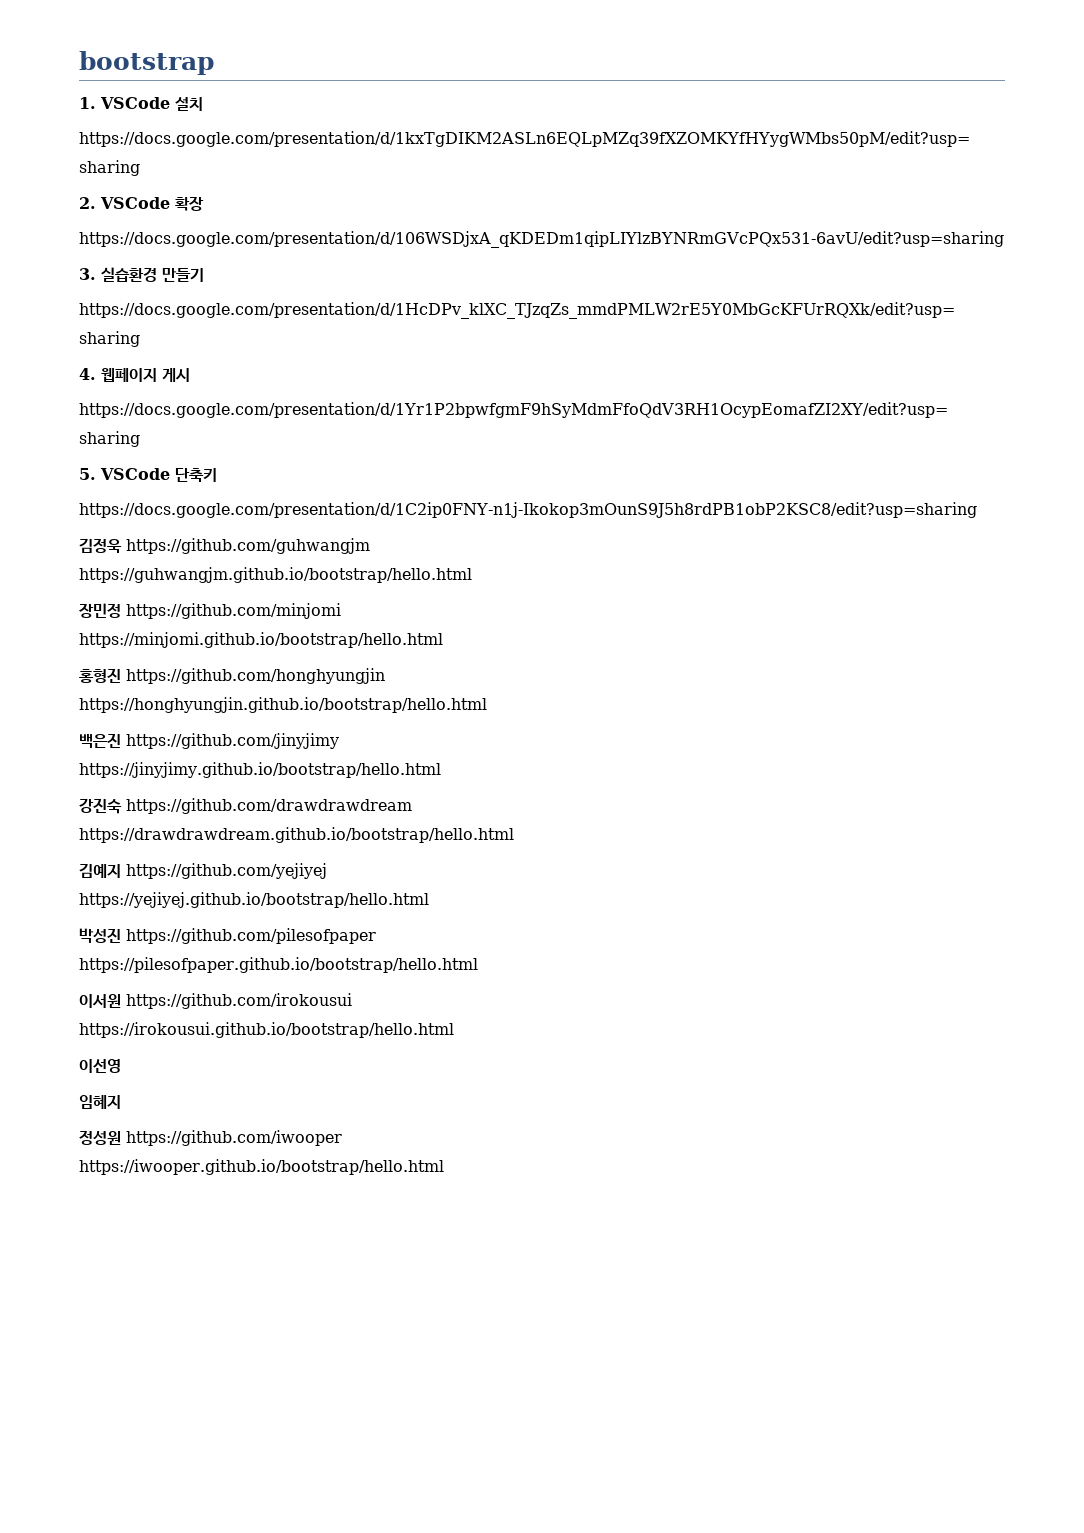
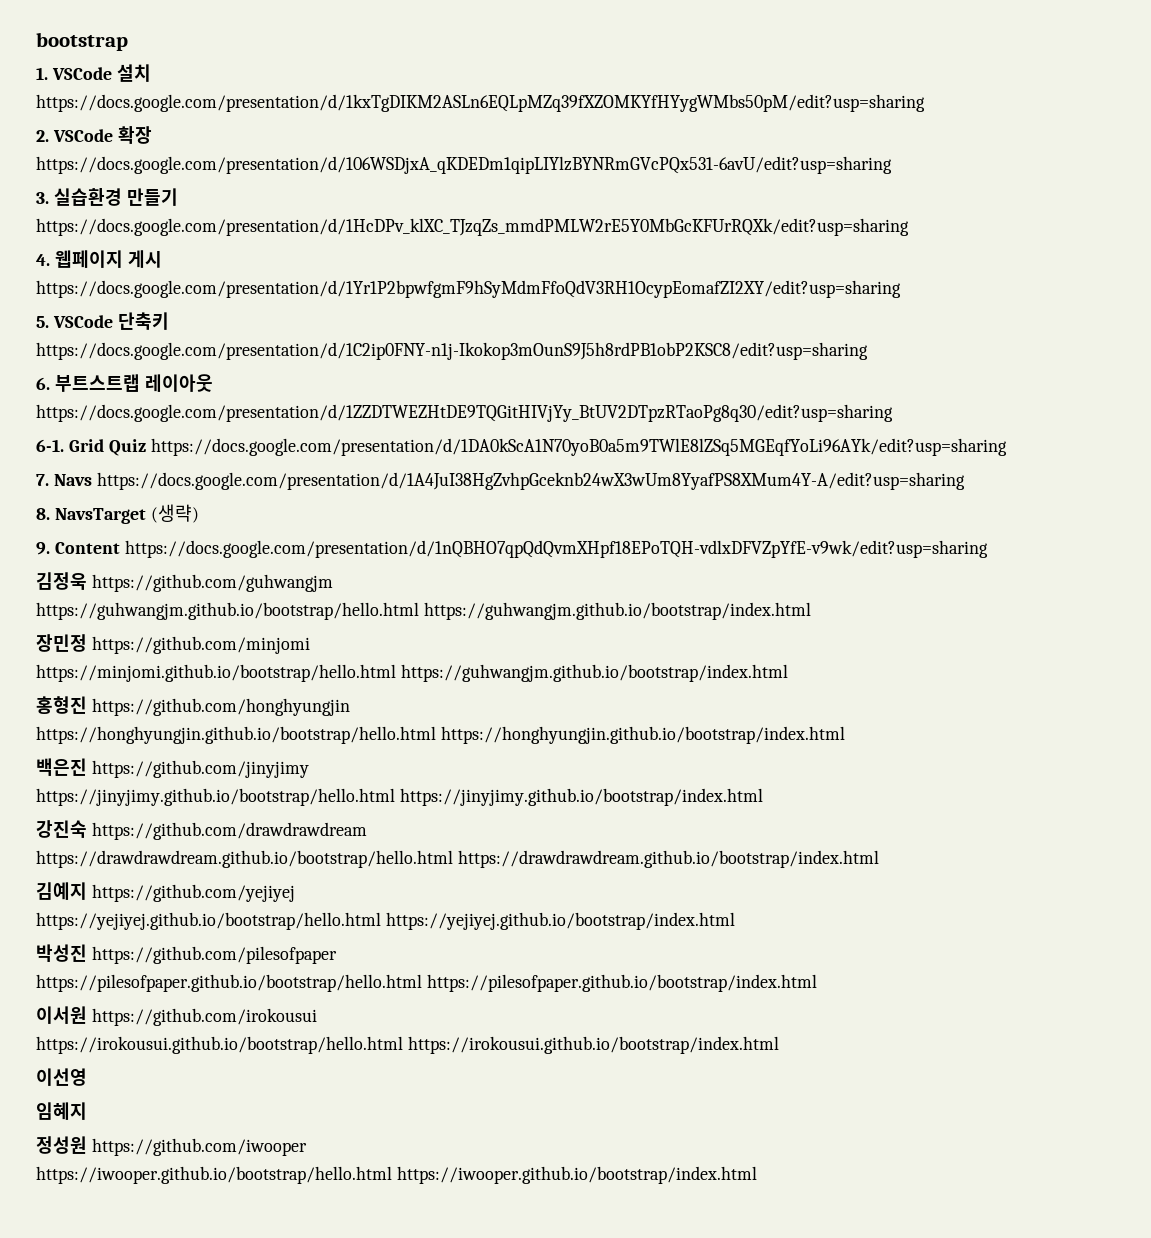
+ 6. 부트스트랩 레이아웃
+ https://docs.google.com/presentation/d/1ZZDTWEZHtDE9TQGitHIVjYy_BtUV2DTpzRTaoPg8q30/edit?usp=sharing
+ 6-1. Grid Quiz https://docs.google.com/presentation/d/1DA0kScA1N70yoB0a5m9TWlE8lZSq5MGEqfYoLi96AYk/edit?usp=sharing
+ 7. Navs https://docs.google.com/presentation/d/1A4JuI38HgZvhpGceknb24wX3wUm8YyafPS8XMum4Y-A/edit?usp=sharing
+ 8. NavsTarget (생략)
+ 9. Content https://docs.google.com/presentation/d/1nQBHO7qpQdQvmXHpf18EPoTQH-vdlxDFVZpYfE-v9wk/edit?usp=sharing
- https://guhwangjm.github.io/bootstrap/hello.html
+ https://guhwangjm.github.io/bootstrap/hello.html https://guhwangjm.github.io/bootstrap/index.html
- https://minjomi.github.io/bootstrap/hello.html
+ https://minjomi.github.io/bootstrap/hello.html https://guhwangjm.github.io/bootstrap/index.html
- https://honghyungjin.github.io/bootstrap/hello.html
+ https://honghyungjin.github.io/bootstrap/hello.html https://honghyungjin.github.io/bootstrap/index.html
- https://jinyjimy.github.io/bootstrap/hello.html
+ https://jinyjimy.github.io/bootstrap/hello.html https://jinyjimy.github.io/bootstrap/index.html
- https://drawdrawdream.github.io/bootstrap/hello.html
+ https://drawdrawdream.github.io/bootstrap/hello.html https://drawdrawdream.github.io/bootstrap/index.html
- https://yejiyej.github.io/bootstrap/hello.html
+ https://yejiyej.github.io/bootstrap/hello.html https://yejiyej.github.io/bootstrap/index.html
- https://pilesofpaper.github.io/bootstrap/hello.html
+ https://pilesofpaper.github.io/bootstrap/hello.html https://pilesofpaper.github.io/bootstrap/index.html
- https://irokousui.github.io/bootstrap/hello.html
+ https://irokousui.github.io/bootstrap/hello.html https://irokousui.github.io/bootstrap/index.html
- https://iwooper.github.io/bootstrap/hello.html
+ https://iwooper.github.io/bootstrap/hello.html https://iwooper.github.io/bootstrap/index.html

